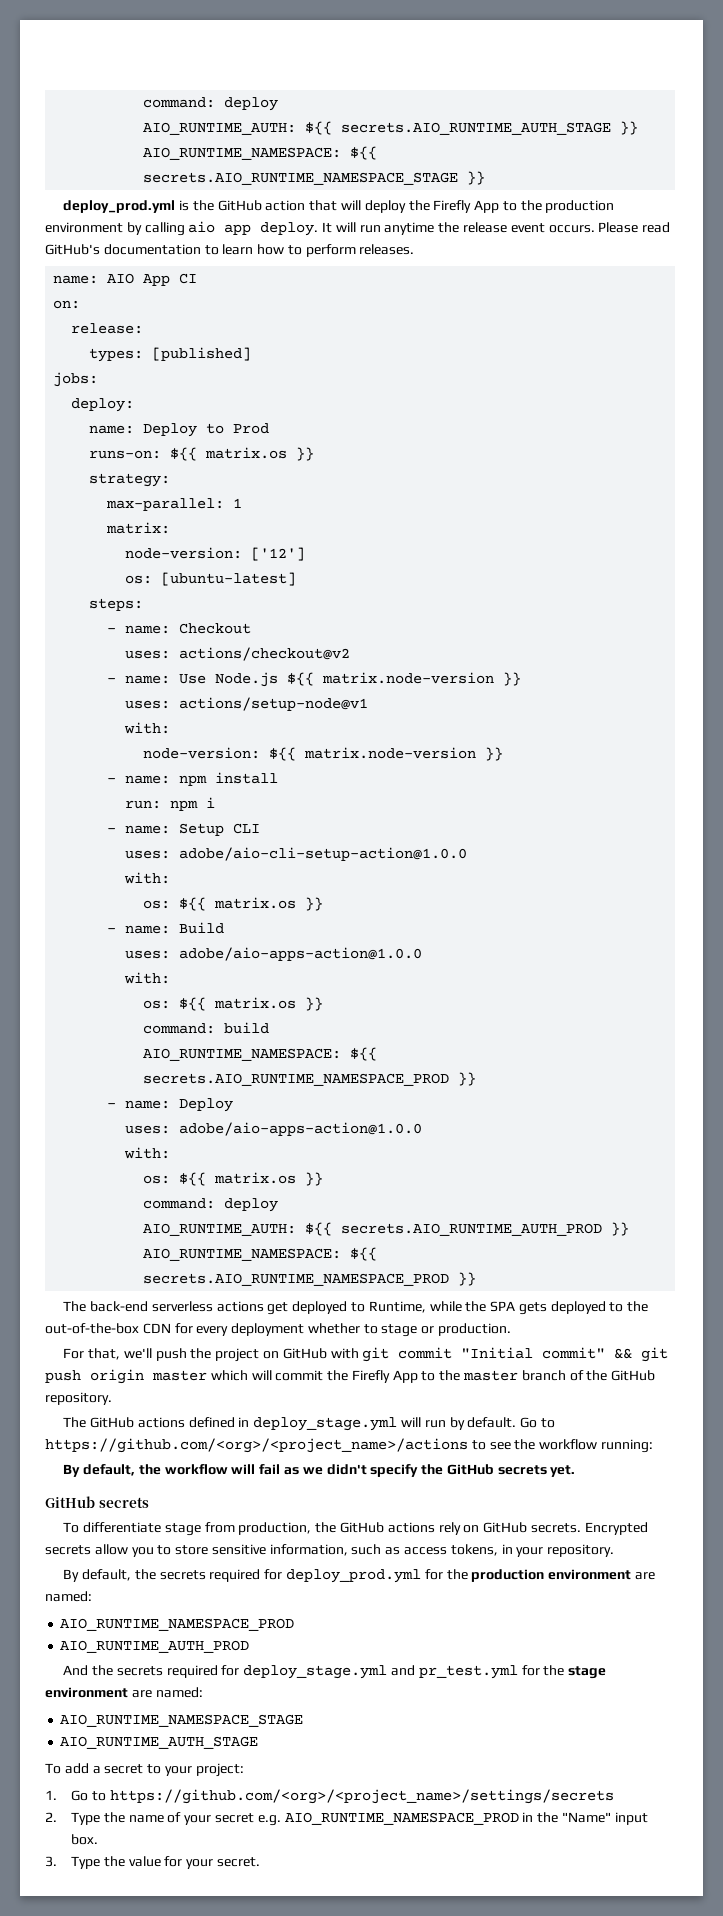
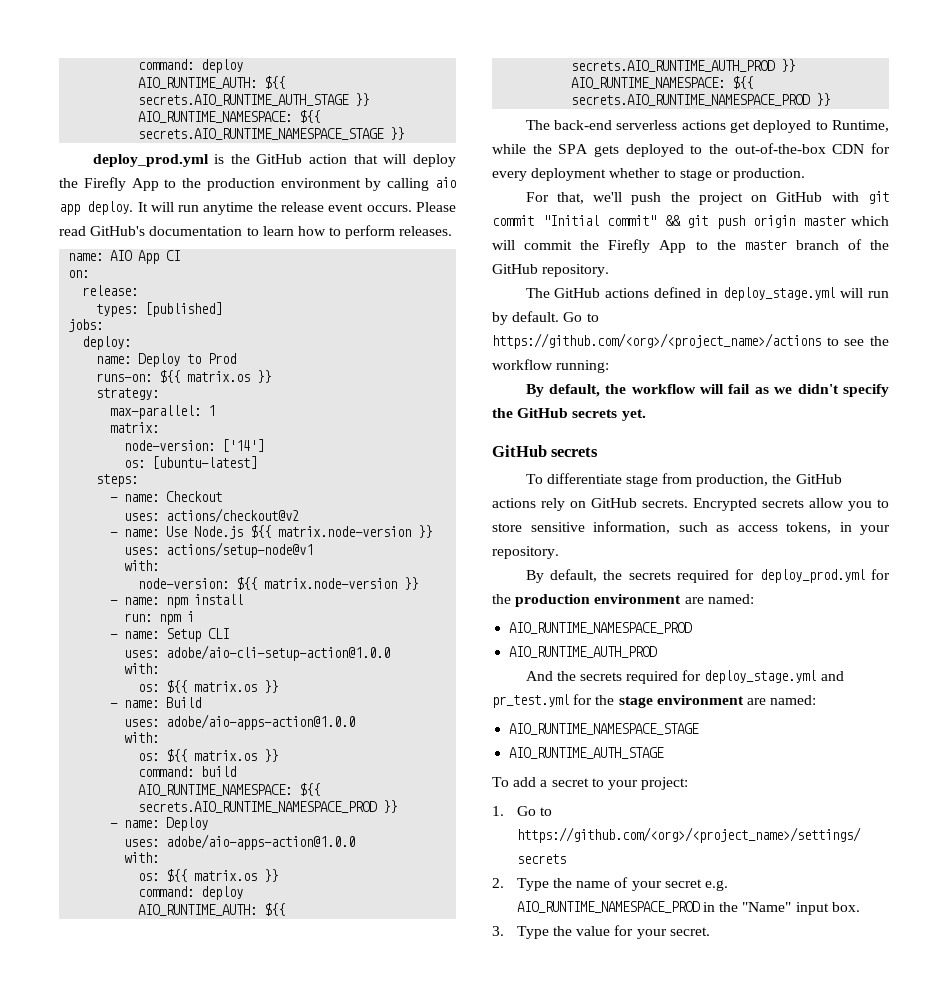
- node-version: ['12']
+ node-version: ['14']

